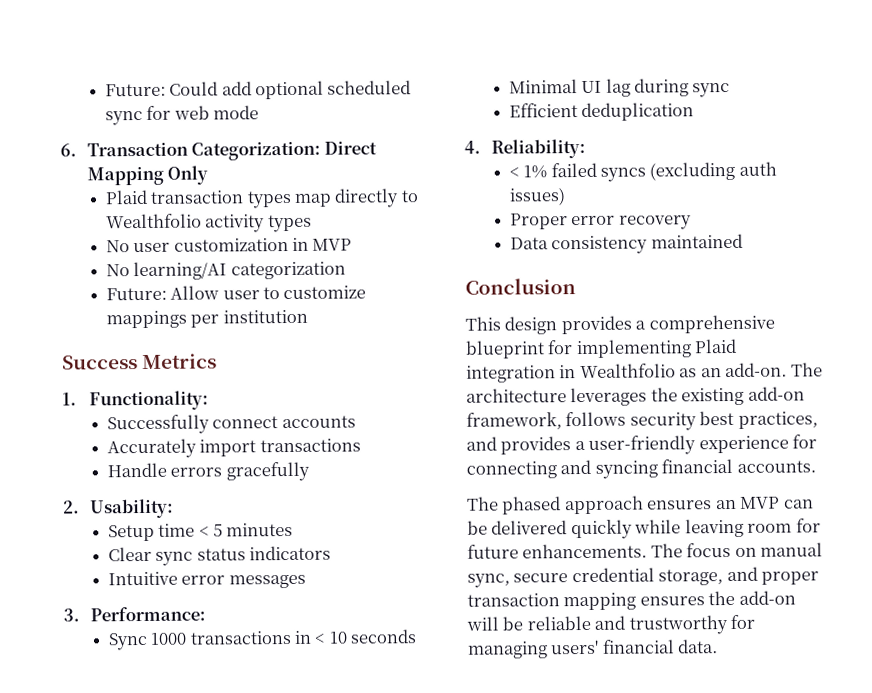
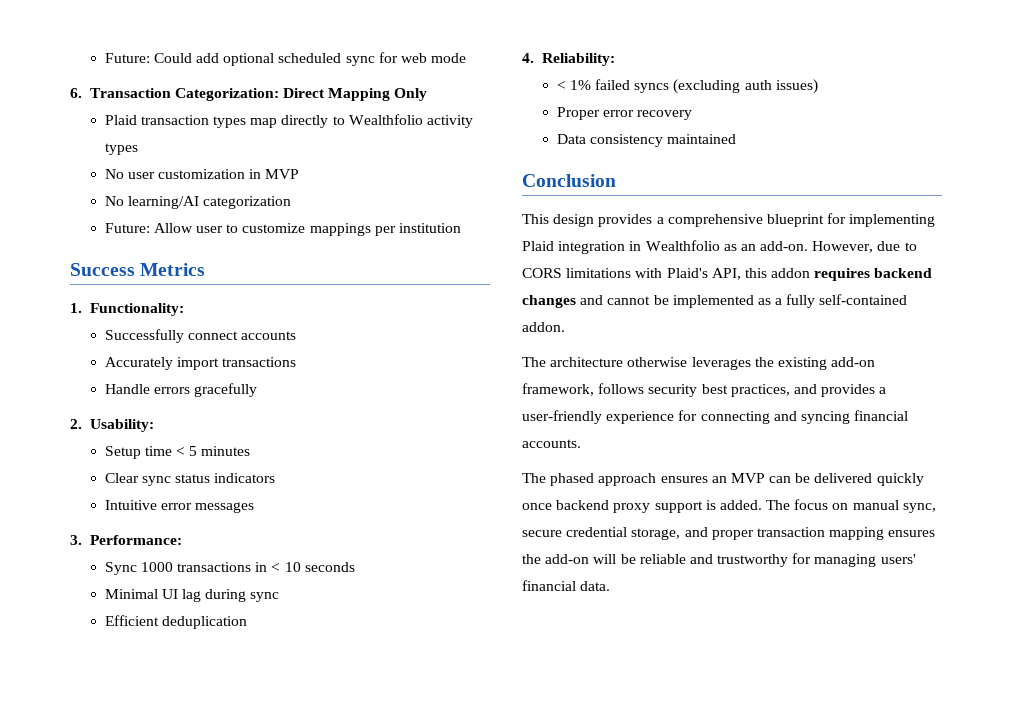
- This design provides a comprehensive blueprint for implementing Plaid integration in Wealthfolio as an add-on. The architecture leverages the existing add-on framework, follows security best practices, and provides a user-friendly experience for connecting and syncing financial accounts.
+ This design provides a comprehensive blueprint for implementing Plaid integration in Wealthfolio as an add-on. However, due to CORS limitations with Plaid's API, this addon requires backend changes and cannot be implemented as a fully self-contained addon.
+ The architecture otherwise leverages the existing add-on framework, follows security best practices, and provides a user-friendly experience for connecting and syncing financial accounts.
- The phased approach ensures an MVP can be delivered quickly while leaving room for future enhancements.
+ The phased approach ensures an MVP can be delivered quickly once backend proxy support is added.

